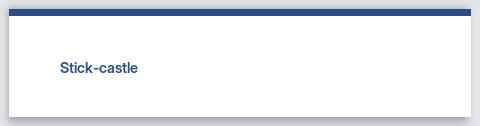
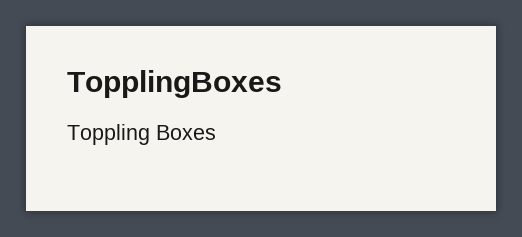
- Stick-castle
+ TopplingBoxes
+ Toppling Boxes

